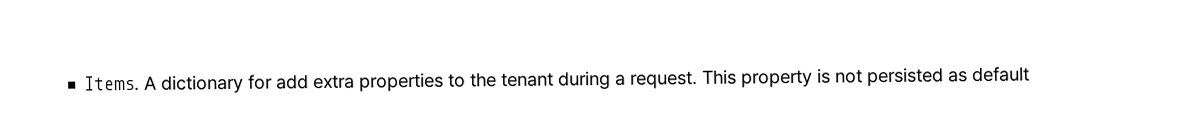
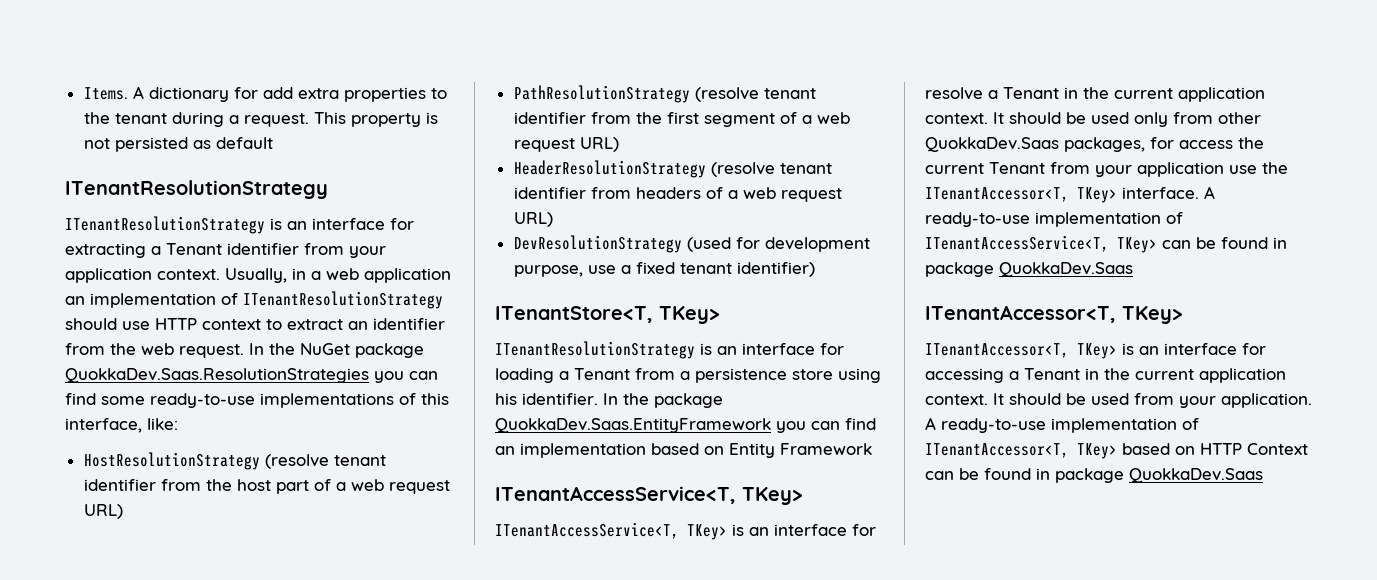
  This property is not persisted as default
+ ITenantResolutionStrategy
+ ITenantResolutionStrategy is an interface for extracting a Tenant identifier from your application context. Usually, in a web application an implementation of ITenantResolutionStrategy should use HTTP context to extract an identifier from the web request. In the NuGet package QuokkaDev.Saas.ResolutionStrategies you can find some ready-to-use implementations of this interface, like:
+ HostResolutionStrategy (resolve tenant identifier from the host part of a web request URL)
+ PathResolutionStrategy (resolve tenant identifier from the first segment of a web request URL)
+ HeaderResolutionStrategy (resolve tenant identifier from headers of a web request URL)
+ DevResolutionStrategy (used for development purpose, use a fixed tenant identifier)
+ ITenantStore<T, TKey>
+ ITenantResolutionStrategy is an interface for loading a Tenant from a persistence store using his identifier. In the package QuokkaDev.Saas.EntityFramework you can find an implementation based on Entity Framework
+ ITenantAccessService<T, TKey>
+ ITenantAccessService<T, TKey> is an interface for resolve a Tenant in the current application context. It should be used only from other QuokkaDev.Saas packages, for access the current Tenant from your application use the ITenantAccessor<T, TKey> interface. A ready-to-use implementation of ITenantAccessService<T, TKey> can be found in package QuokkaDev.Saas
+ ITenantAccessor<T, TKey>
+ ITenantAccessor<T, TKey> is an interface for accessing a Tenant in the current application context. It should be used from your application. A ready-to-use implementation of ITenantAccessor<T, TKey> based on HTTP Context can be found in package QuokkaDev.Saas

